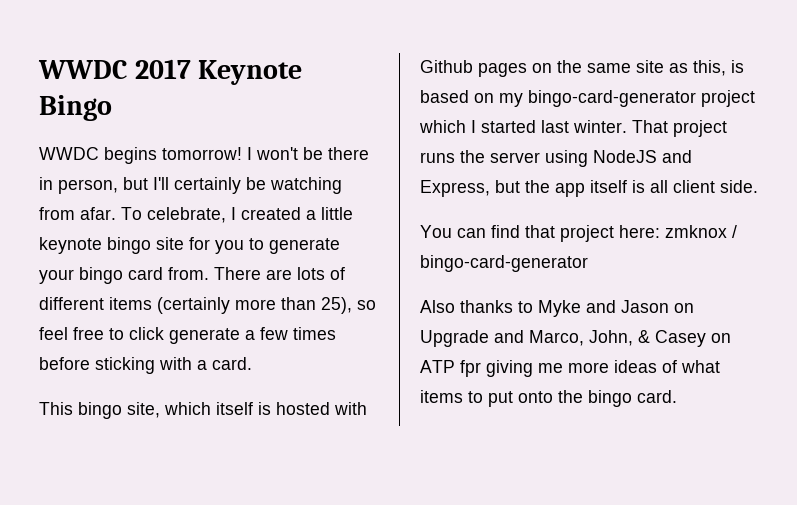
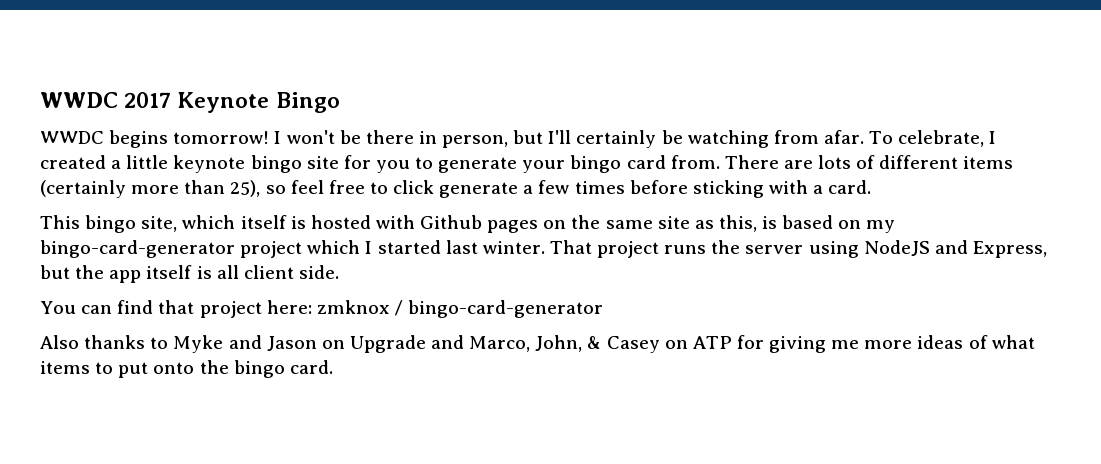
- Also thanks to Myke and Jason on Upgrade and Marco, John, & Casey on ATP fpr giving me more ideas of what items to put onto the bingo card.
+ Also thanks to Myke and Jason on Upgrade and Marco, John, & Casey on ATP for giving me more ideas of what items to put onto the bingo card.

